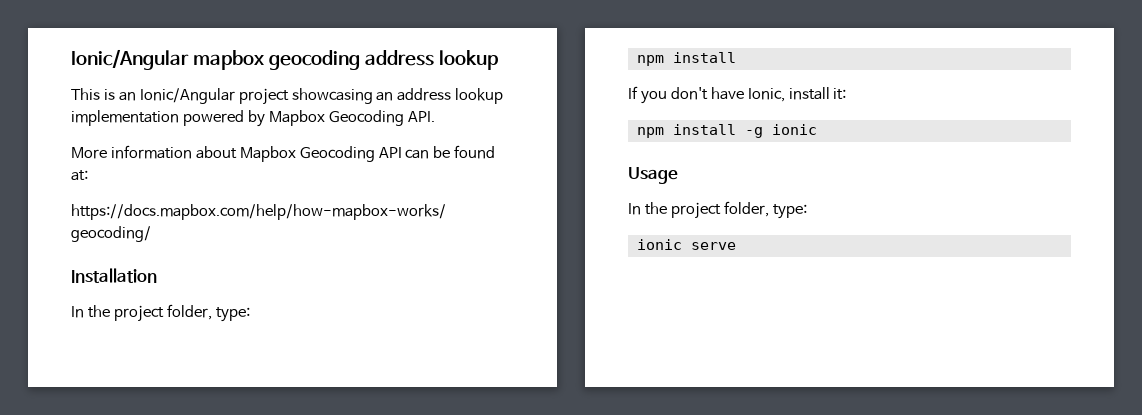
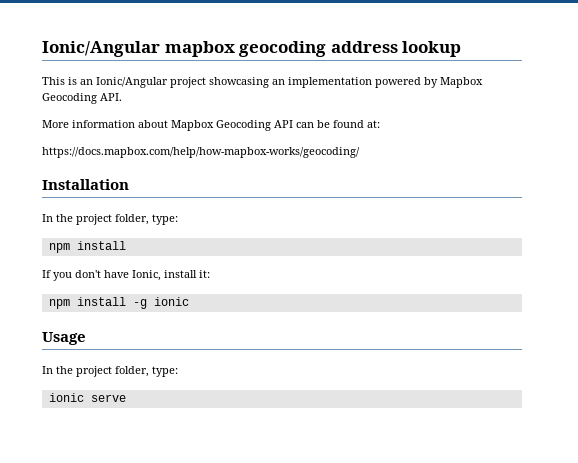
- This is an Ionic/Angular project showcasing an address lookup implementation powered by Mapbox Geocoding API.
+ This is an Ionic/Angular project showcasing an implementation powered by Mapbox Geocoding API.

